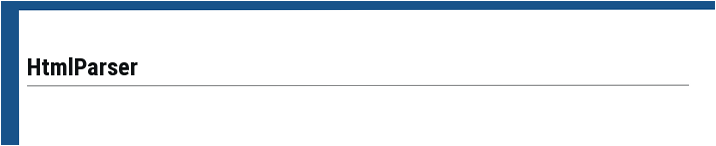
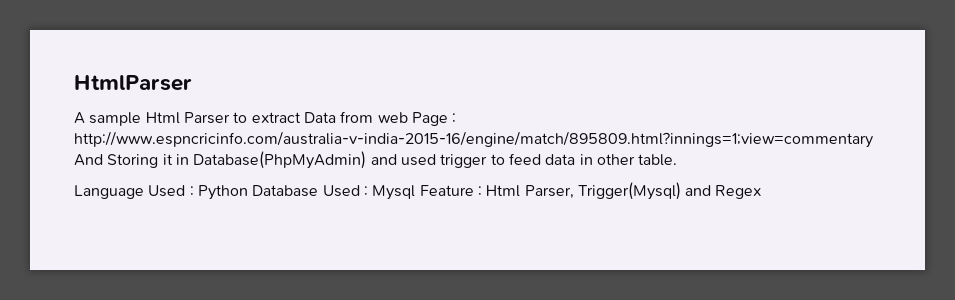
+ A sample Html Parser to extract Data from web Page : http://www.espncricinfo.com/australia-v-india-2015-16/engine/match/895809.html?innings=1;view=commentary And Storing it in Database(PhpMyAdmin) and used trigger to feed data in other table.
+ Language Used : Python Database Used : Mysql Feature : Html Parser, Trigger(Mysql) and Regex

